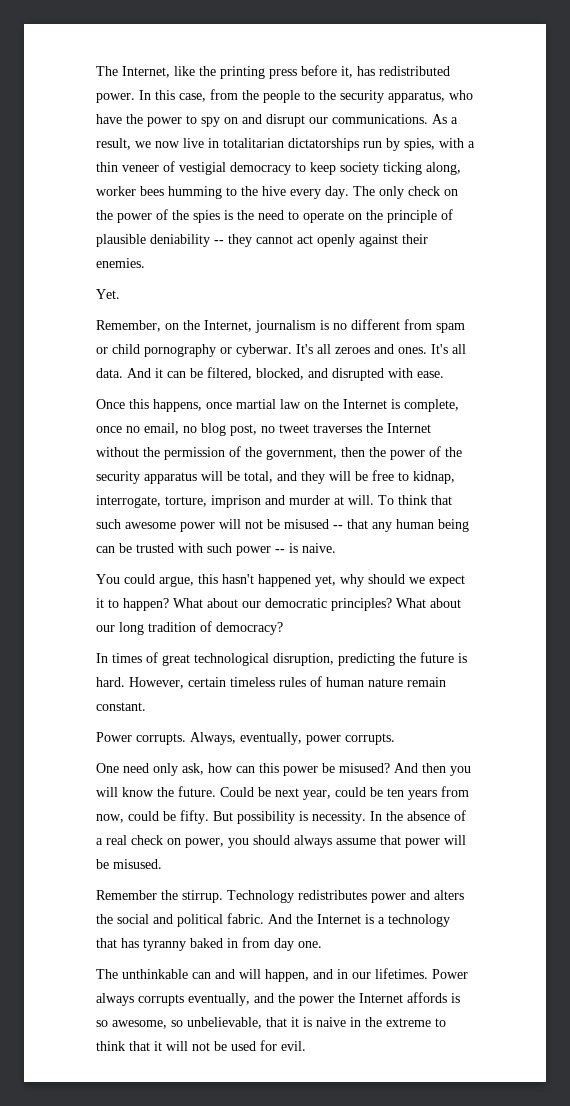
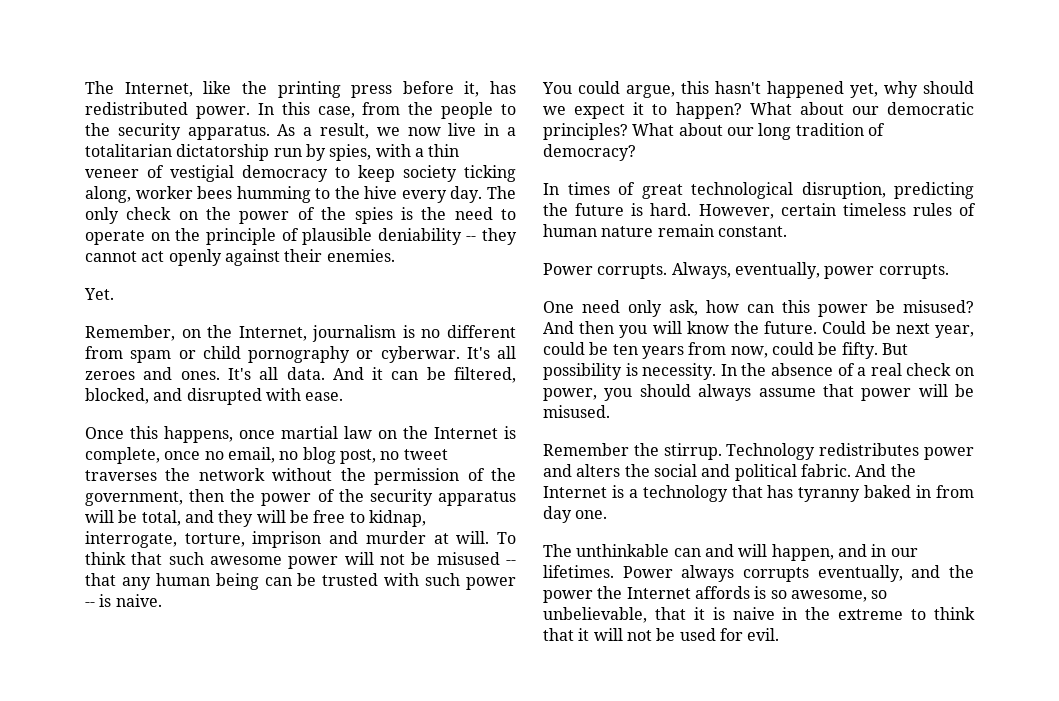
- In this case, from the people to the security apparatus, who have the power to spy on and disrupt our communications.
+ In this case, from the people to the security apparatus.
- As a result, we now live in totalitarian dictatorships run by spies, with a thin veneer of vestigial democracy to keep society ticking along, worker bees humming to the hive every day.
+ As a result, we now live in a totalitarian dictatorship run by spies, with a thin veneer of vestigial democracy to keep society ticking along, worker bees humming to the hive every day.
- Once this happens, once martial law on the Internet is complete, once no email, no blog post, no tweet traverses the Internet without the permission of the government, then the power of the security apparatus will be total, and they will be free to kidnap, interrogate, torture, imprison and murder at will.
+ Once this happens, once martial law on the Internet is complete, once no email, no blog post, no tweet traverses the network without the permission of the government, then the power of the security apparatus will be total, and they will be free to kidnap, interrogate, torture, imprison and murder at will.

